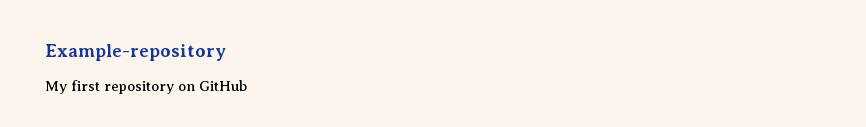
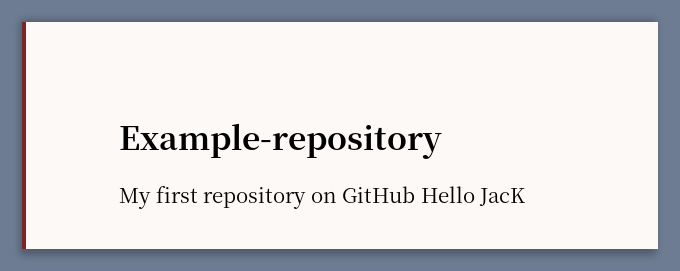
- My first repository on GitHub
+ My first repository on GitHub Hello JacK

